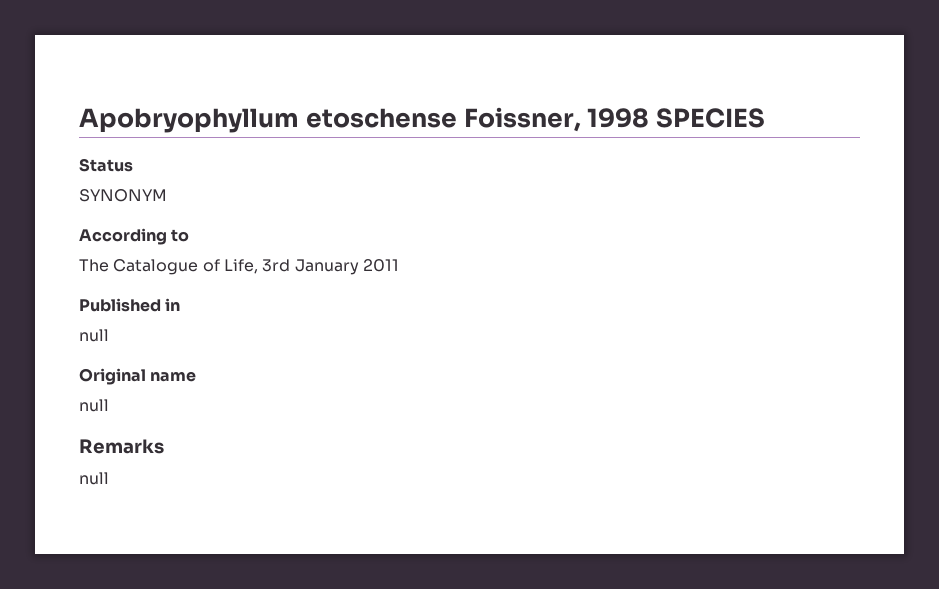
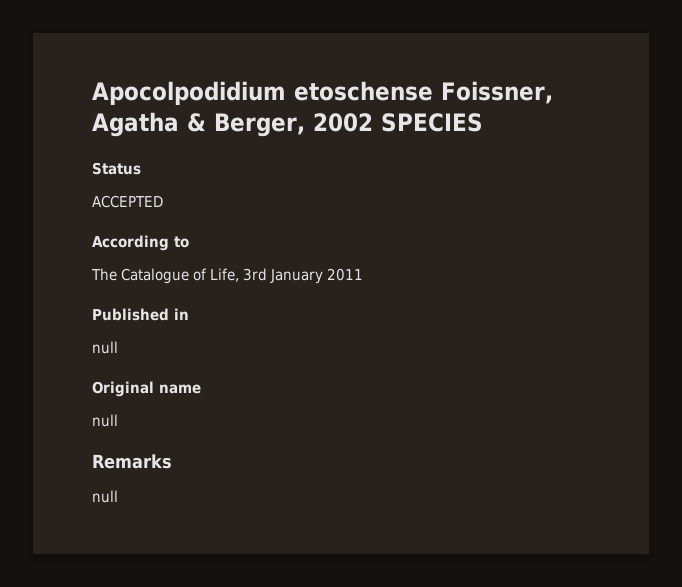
- Apobryophyllum etoschense Foissner, 1998 SPECIES
+ Apocolpodidium etoschense Foissner, Agatha & Berger, 2002 SPECIES
- SYNONYM
+ ACCEPTED

